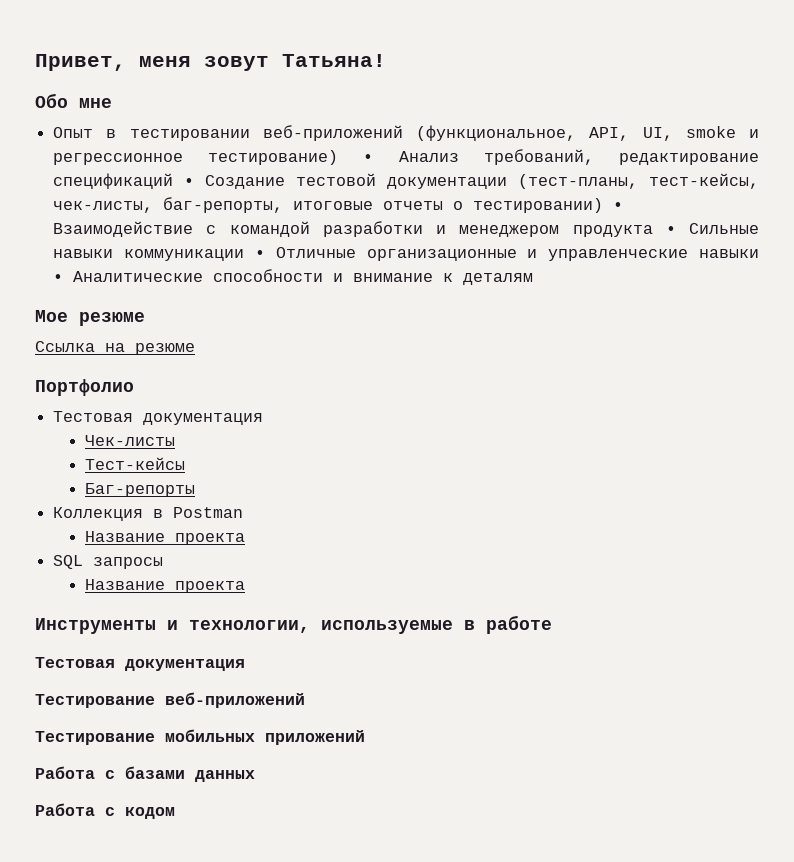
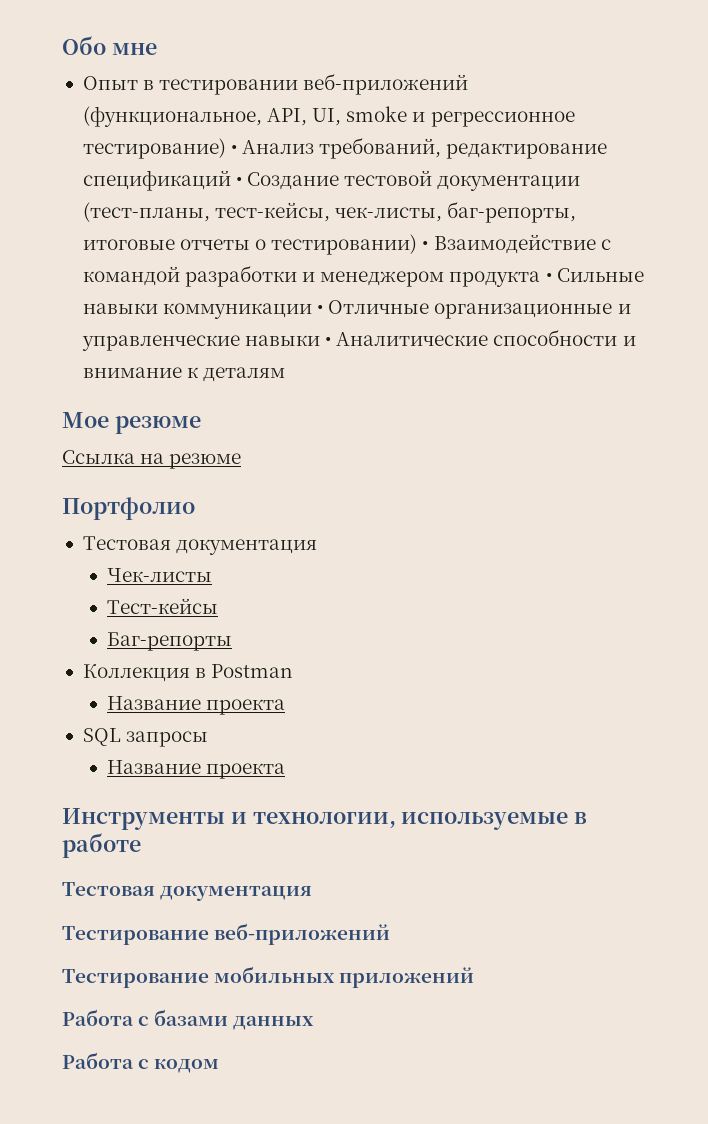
- Привет, меня зовут Татьяна!

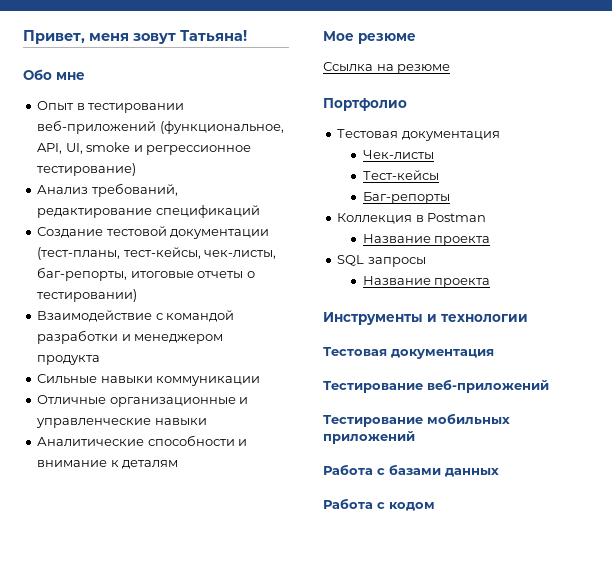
+ Привет, меня зовут Татьяна!
- Опыт в тестировании веб-приложений (функциональное, API, UI, smoke и регрессионное тестирование) • Анализ требований, редактирование спецификаций • Создание тестовой документации (тест-планы, тест-кейсы, чек-листы, баг-репорты, итоговые отчеты о тестировании) • Взаимодействие с командой разработки и менеджером продукта • Сильные навыки коммуникации • Отличные организационные и управленческие навыки • Аналитические способности и внимание к деталям
+ Опыт в тестировании веб-приложений (функциональное, API, UI, smoke и регрессионное тестирование)
+ Анализ требований, редактирование спецификаций
+ Создание тестовой документации (тест-планы, тест-кейсы, чек-листы, баг-репорты, итоговые отчеты о тестировании)
+ Взаимодействие с командой разработки и менеджером продукта
+ Сильные навыки коммуникации
+ Отличные организационные и управленческие навыки
+ Аналитические способности и внимание к деталям
- Инструменты и технологии, используемые в работе
+ Инструменты и технологии

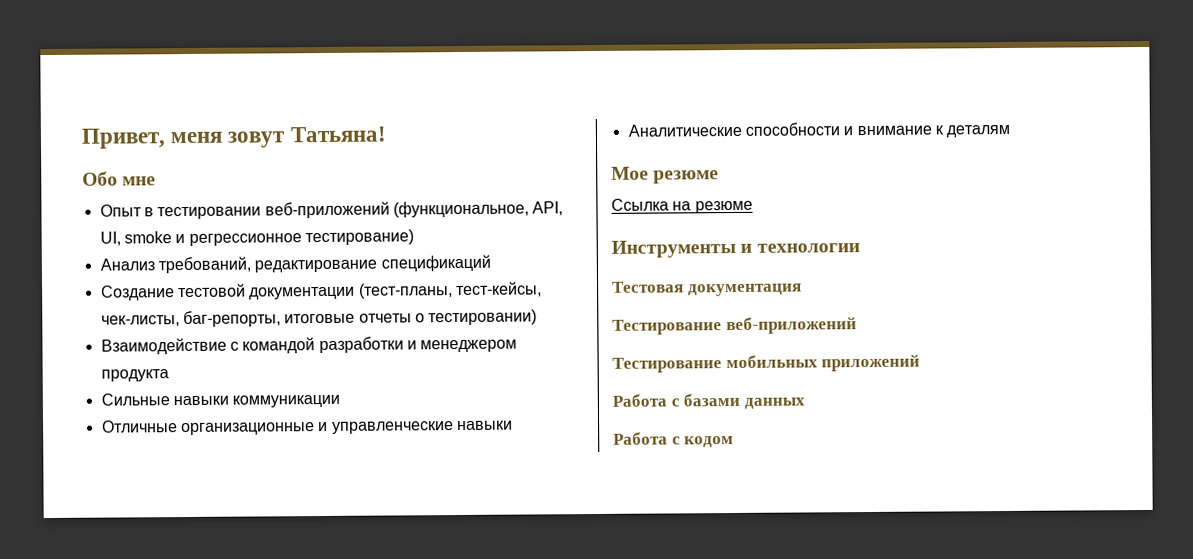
- Портфолио
- Тестовая документация
- Чек-листы
- Тест-кейсы
- Баг-репорты
- Коллекция в Postman
- Название проекта
- SQL запросы
- Название проекта

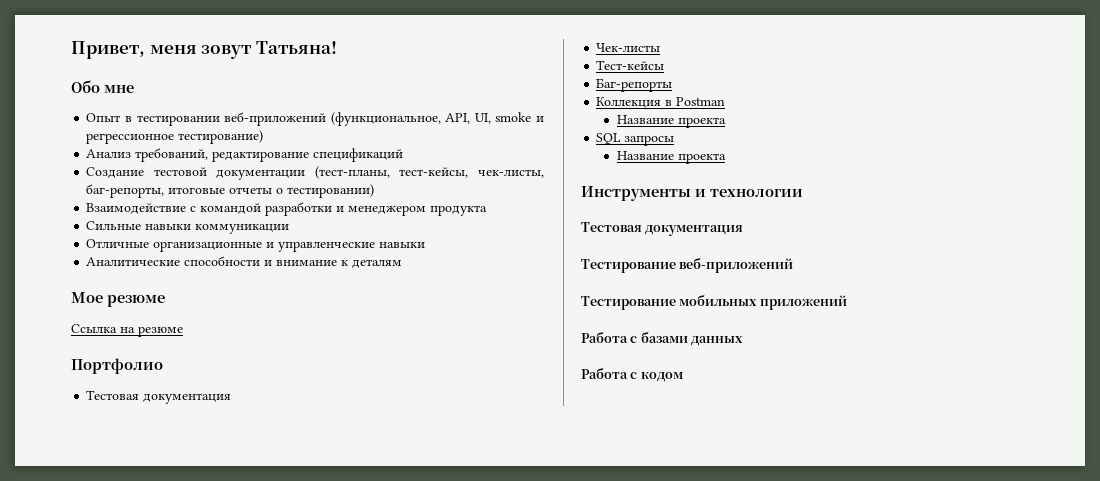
+ Портфолио
+ Тестовая документация
+ Чек-листы
+ Тест-кейсы
+ Баг-репорты
+ Коллекция в Postman
+ Название проекта
+ SQL запросы
+ Название проекта

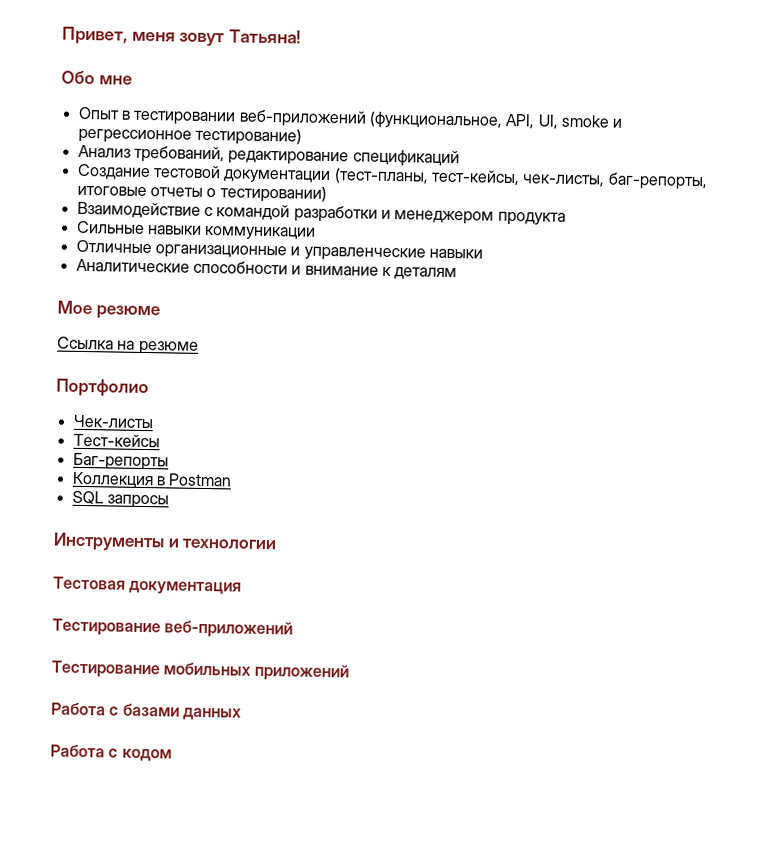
  Портфолио
- Тестовая документация
  Коллекция в Postman
- Название проекта
  SQL запросы
- Название проекта

